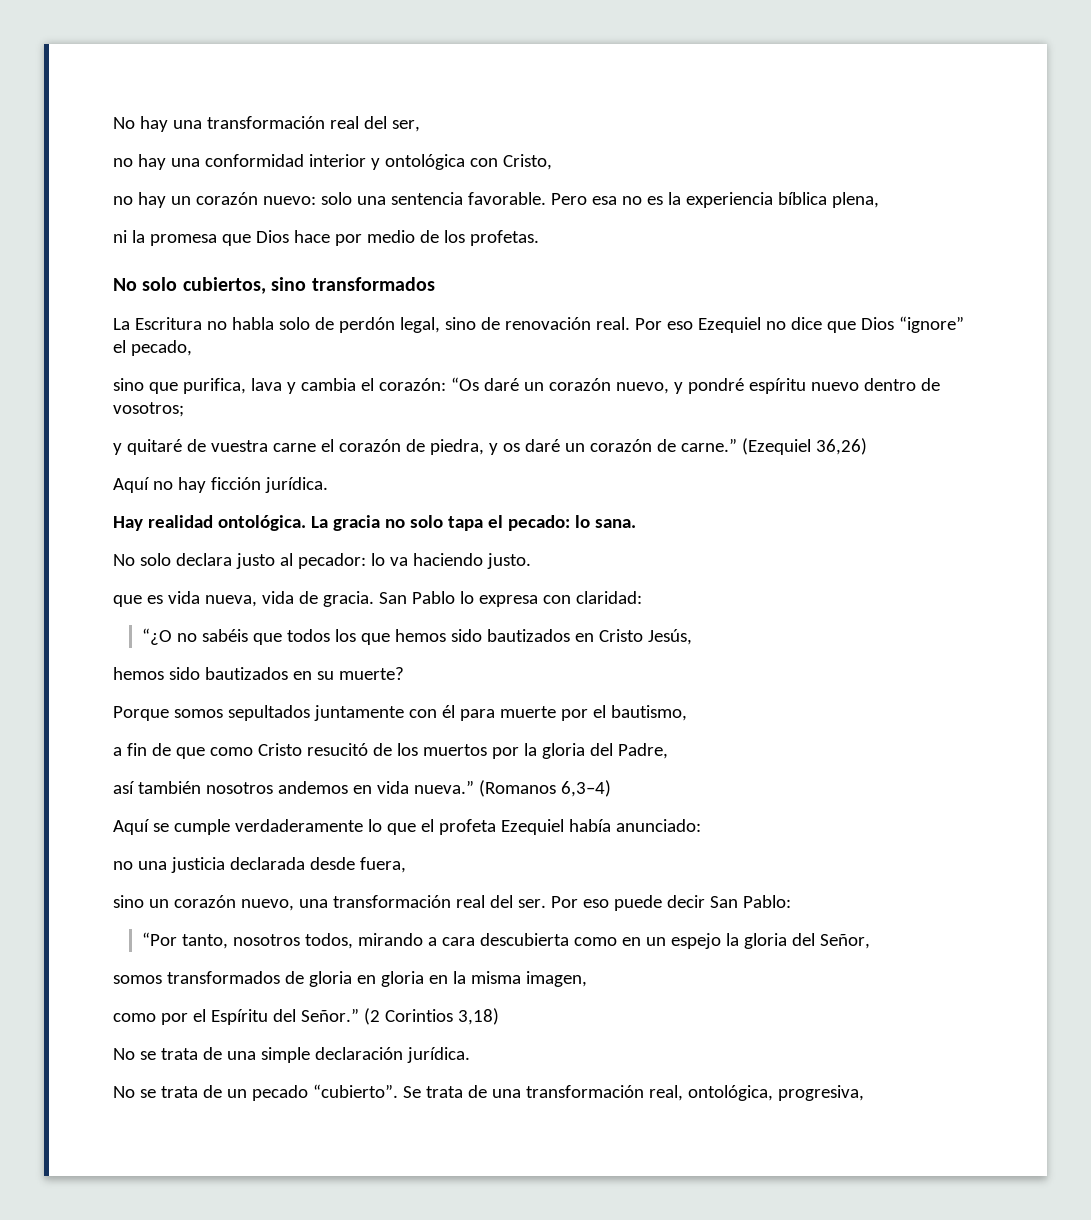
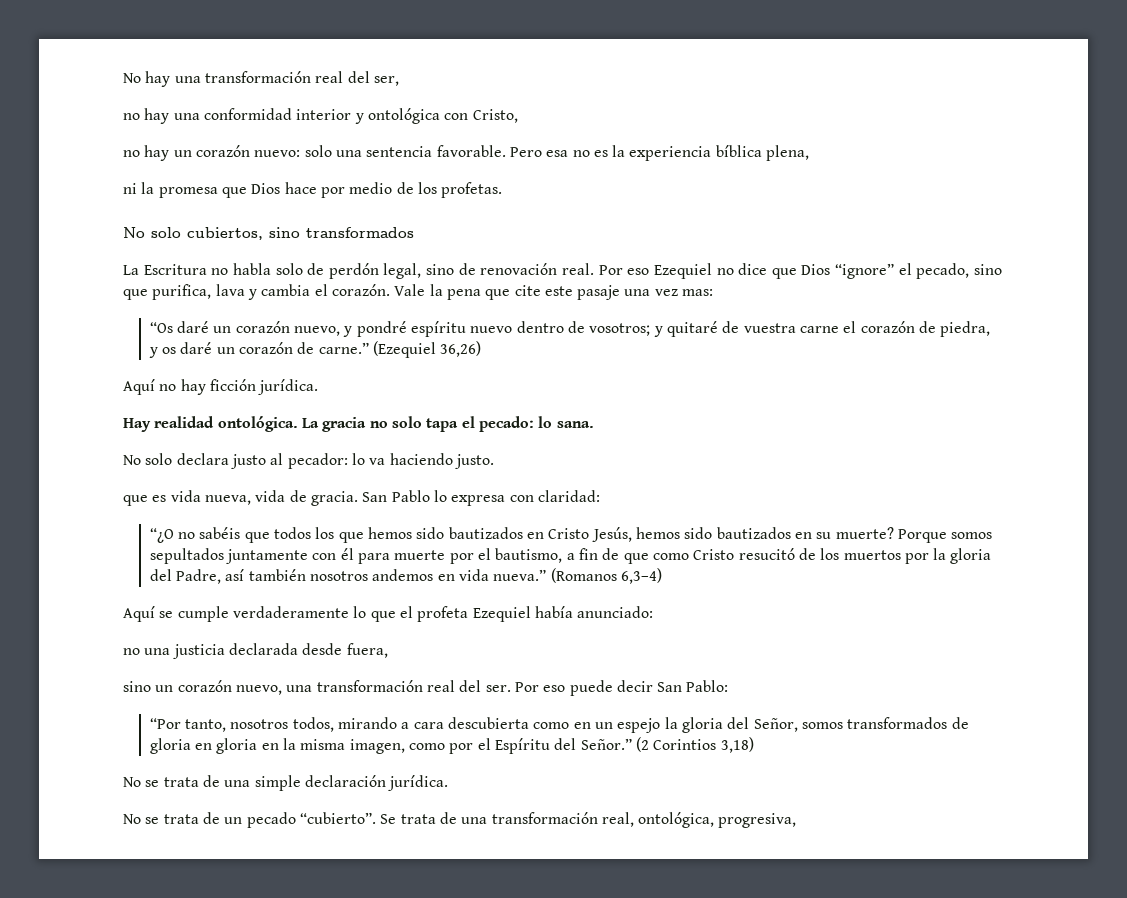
- Por eso Ezequiel no dice que Dios “ignore” el pecado,
- sino que purifica, lava y cambia el corazón: “Os daré un corazón nuevo, y pondré espíritu nuevo dentro de vosotros;
- y quitaré de vuestra carne el corazón de piedra, y os daré un corazón de carne.”
+ Por eso Ezequiel no dice que Dios “ignore” el pecado, sino que purifica, lava y cambia el corazón. Vale la pena que cite este pasaje una vez mas:
+ “Os daré un corazón nuevo, y pondré espíritu nuevo dentro de vosotros; y quitaré de vuestra carne el corazón de piedra, y os daré un corazón de carne.”
- “¿O no sabéis que todos los que hemos sido bautizados en Cristo Jesús,
- hemos sido bautizados en su muerte?
- Porque somos sepultados juntamente con él para muerte por el bautismo,
- a fin de que como Cristo resucitó de los muertos por la gloria del Padre,
- así también nosotros andemos en vida nueva.”
+ “¿O no sabéis que todos los que hemos sido bautizados en Cristo Jesús, hemos sido bautizados en su muerte? Porque somos sepultados juntamente con él para muerte por el bautismo, a fin de que como Cristo resucitó de los muertos por la gloria del Padre, así también nosotros andemos en vida nueva.”
- “Por tanto, nosotros todos, mirando a cara descubierta como en un espejo la gloria del Señor,
- somos transformados de gloria en gloria en la misma imagen,
- como por el Espíritu del Señor.”
+ “Por tanto, nosotros todos, mirando a cara descubierta como en un espejo la gloria del Señor, somos transformados de gloria en gloria en la misma imagen, como por el Espíritu del Señor.”

